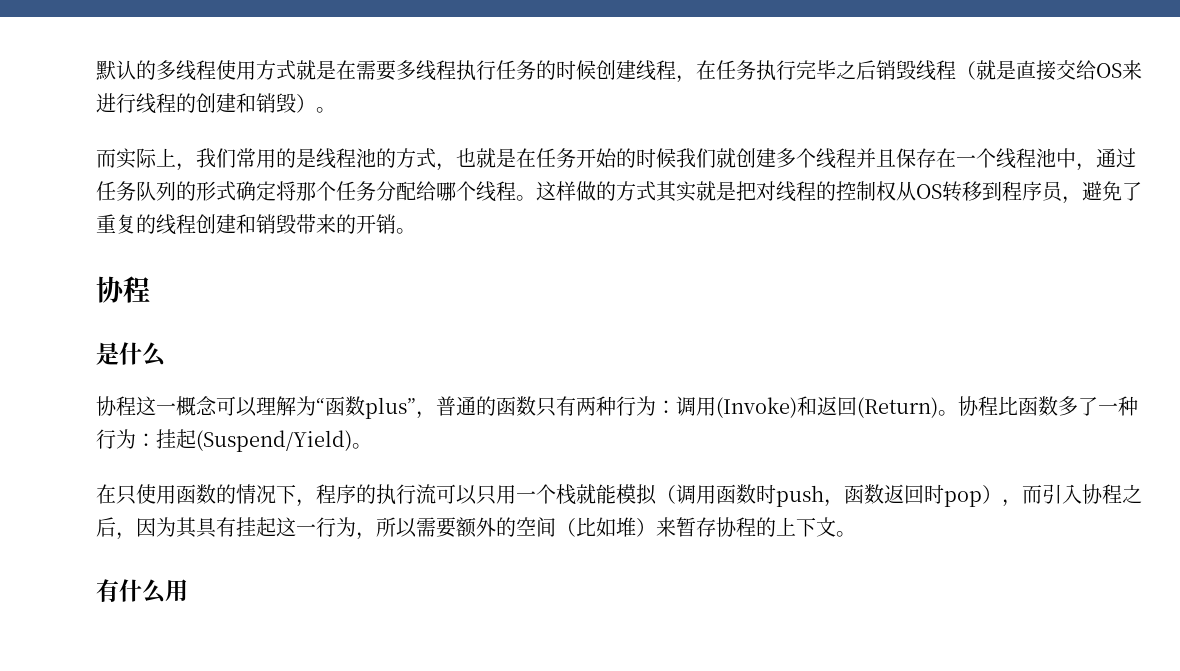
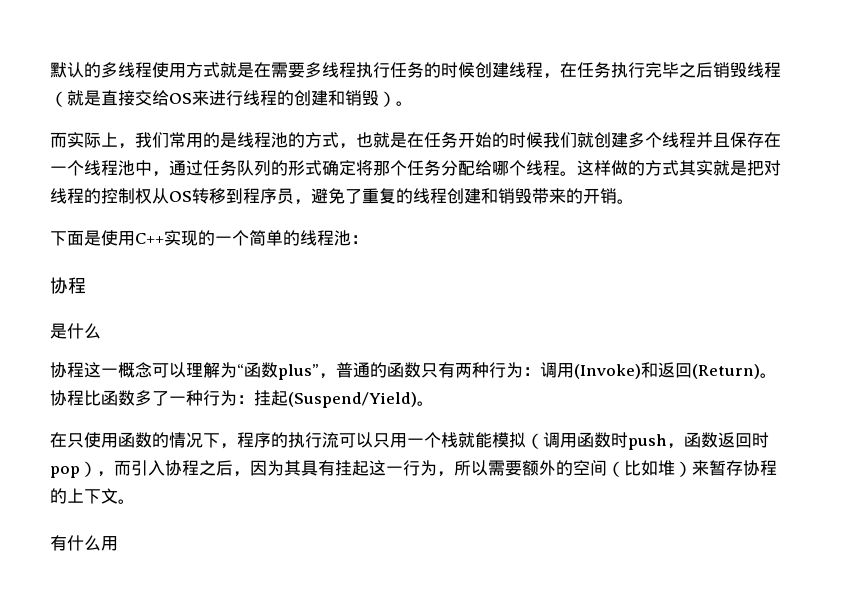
+ 下面是使用C++实现的一个简单的线程池：

